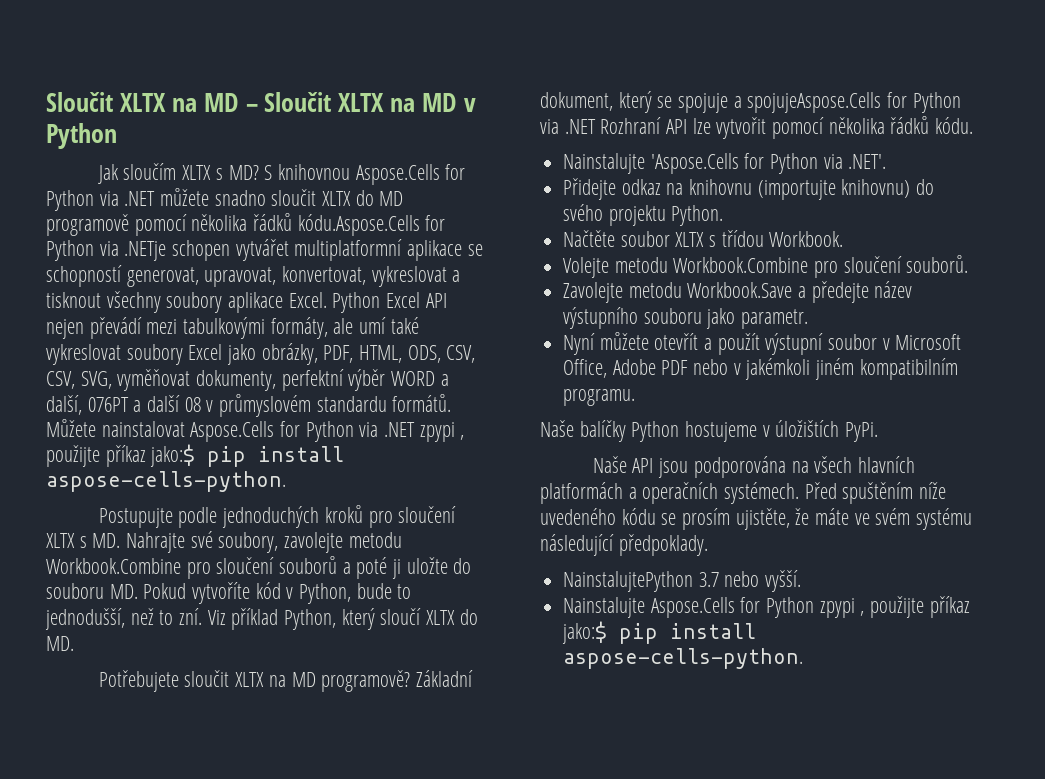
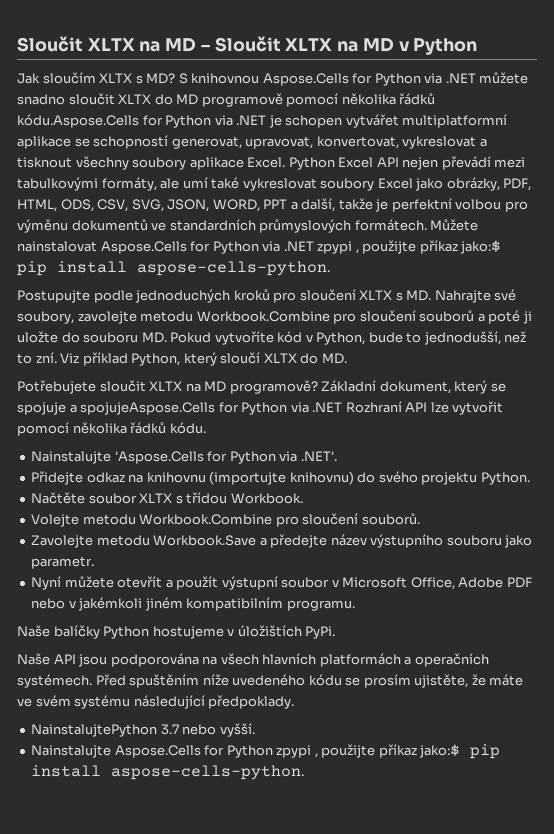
- S knihovnou Aspose.Cells for Python via .NET můžete snadno sloučit XLTX do MD programově pomocí několika řádků kódu.Aspose.Cells for Python via .NETje schopen vytvářet multiplatformní aplikace se schopností generovat, upravovat, konvertovat, vykreslovat a tisknout všechny soubory aplikace Excel.
+ S knihovnou Aspose.Cells for Python via .NET můžete snadno sloučit XLTX do MD programově pomocí několika řádků kódu.Aspose.Cells for Python via .NET je schopen vytvářet multiplatformní aplikace se schopností generovat, upravovat, konvertovat, vykreslovat a tisknout všechny soubory aplikace Excel.
- Python Excel API nejen převádí mezi tabulkovými formáty, ale umí také vykreslovat soubory Excel jako obrázky, PDF, HTML, ODS, CSV, CSV, SVG, vyměňovat dokumenty, perfektní výběr WORD a další, 076PT a další 08 v průmyslovém standardu formátů.
+ Python Excel API nejen převádí mezi tabulkovými formáty, ale umí také vykreslovat soubory Excel jako obrázky, PDF, HTML, ODS, CSV, SVG, JSON, WORD, PPT a další, takže je perfektní volbou pro výměnu dokumentů ve standardních průmyslových formátech.

